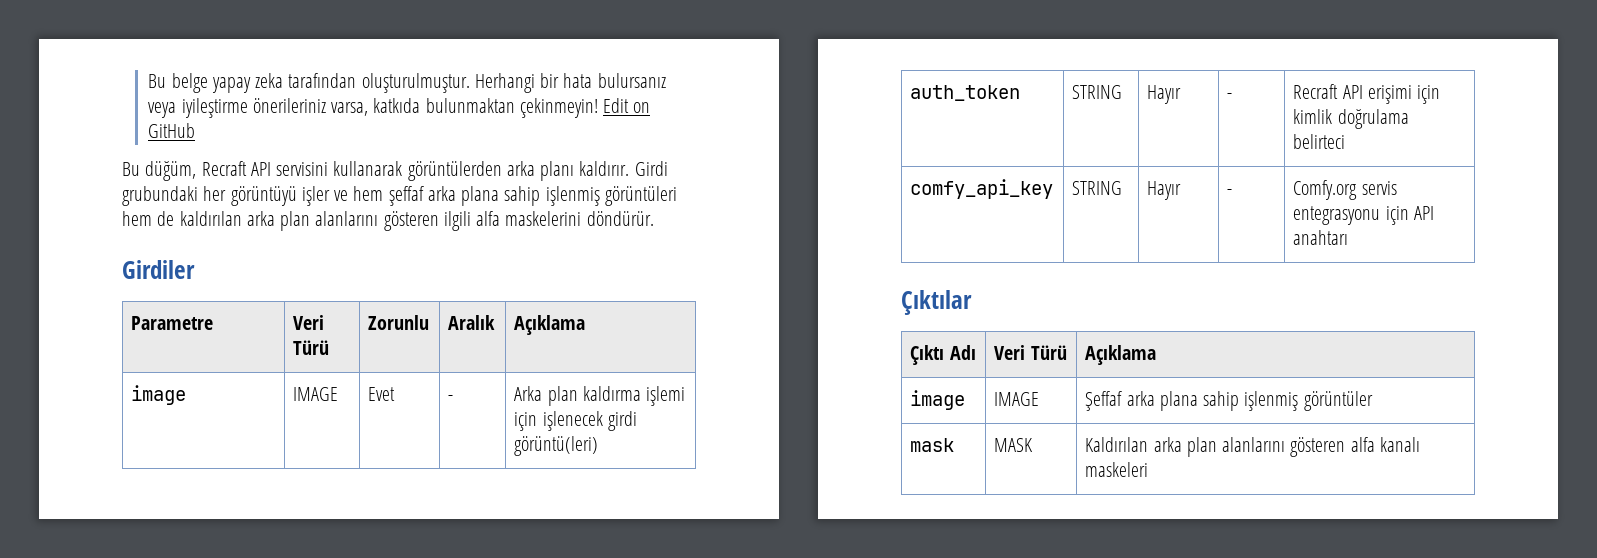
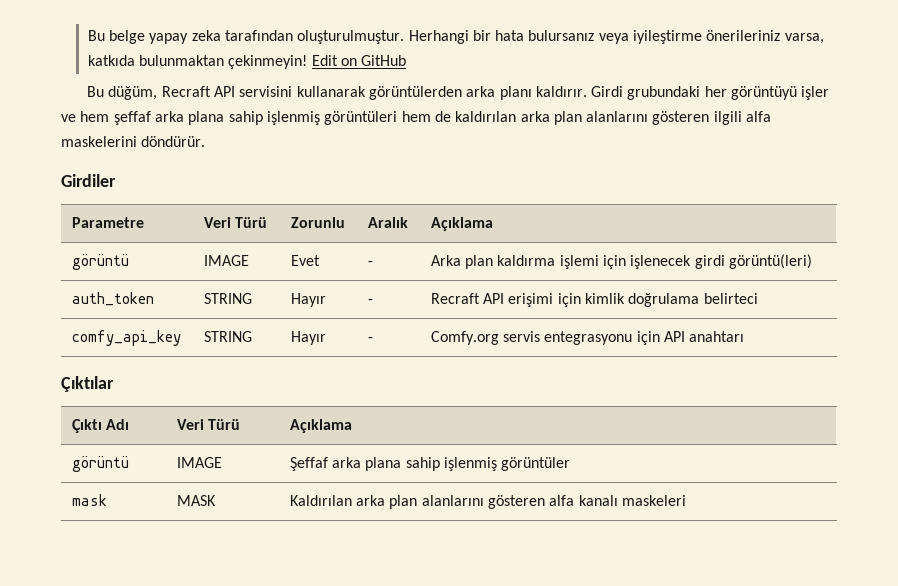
- image | IMAGE | Evet | - | Arka plan kaldırma işlemi için işlenecek girdi görüntü(leri)
+ görüntü | IMAGE | Evet | - | Arka plan kaldırma işlemi için işlenecek girdi görüntü(leri)
- image | IMAGE | Şeffaf arka plana sahip işlenmiş görüntüler
+ görüntü | IMAGE | Şeffaf arka plana sahip işlenmiş görüntüler

